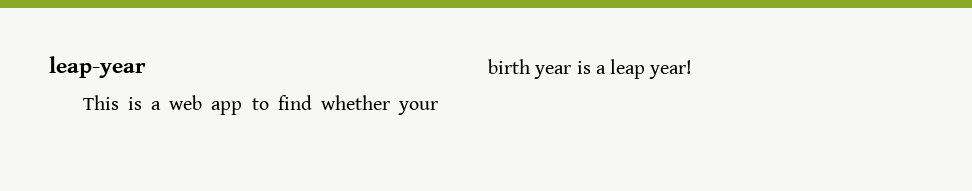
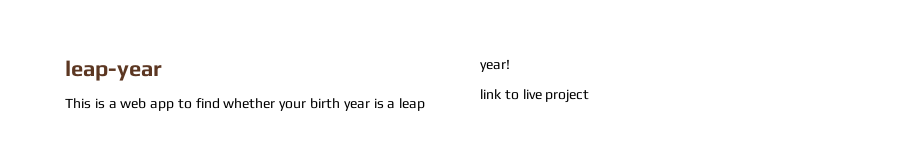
+ link to live project

